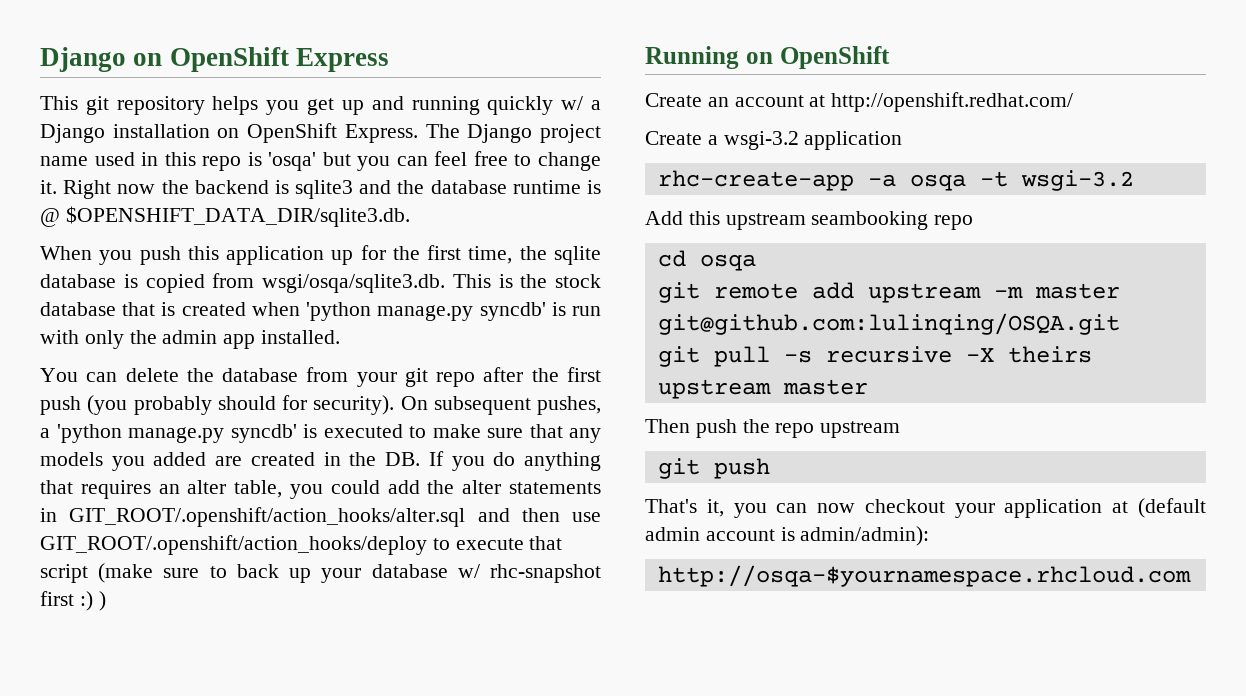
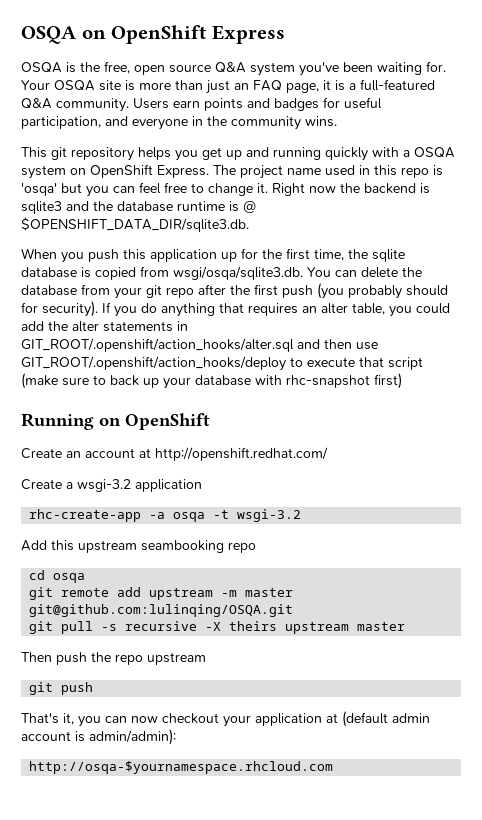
- Django on OpenShift Express
+ OSQA on OpenShift Express
+ OSQA is the free, open source Q&A system you've been waiting for. Your OSQA site is more than just an FAQ page, it is a full-featured Q&A community. Users earn points and badges for useful participation, and everyone in the community wins.
- This git repository helps you get up and running quickly w/ a Django installation on OpenShift Express.
+ This git repository helps you get up and running quickly with a OSQA system on OpenShift Express.
- The Django project name used in this repo is 'osqa' but you can feel free to change it.
+ The project name used in this repo is 'osqa' but you can feel free to change it.
- When you push this application up for the first time, the sqlite database is copied from wsgi/osqa/sqlite3.db. This is the stock database that is created when 'python manage.py syncdb' is run with only the admin app installed.
- You can delete the database from your git repo after the first push (you probably should for security).
+ When you push this application up for the first time, the sqlite database is copied from wsgi/osqa/sqlite3.db. You can delete the database from your git repo after the first push (you probably should for security).
- On subsequent pushes, a 'python manage.py syncdb' is executed to make sure that any models you added are created in the DB. If you do anything that requires an alter table, you could add the alter statements in GIT_ROOT/.openshift/action_hooks/alter.sql and then use GIT_ROOT/.openshift/action_hooks/deploy to execute that script (make sure to back up your database w/ rhc-snapshot first :) )
+ If you do anything that requires an alter table, you could add the alter statements in GIT_ROOT/.openshift/action_hooks/alter.sql and then use GIT_ROOT/.openshift/action_hooks/deploy to execute that script (make sure to back up your database with rhc-snapshot first)

